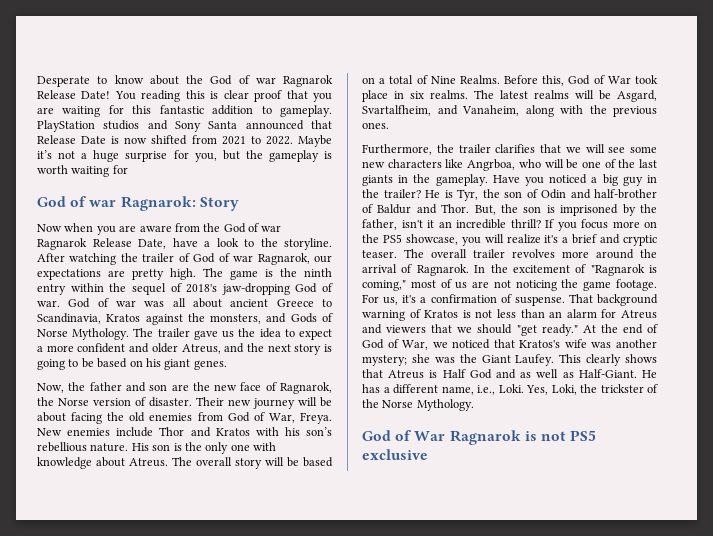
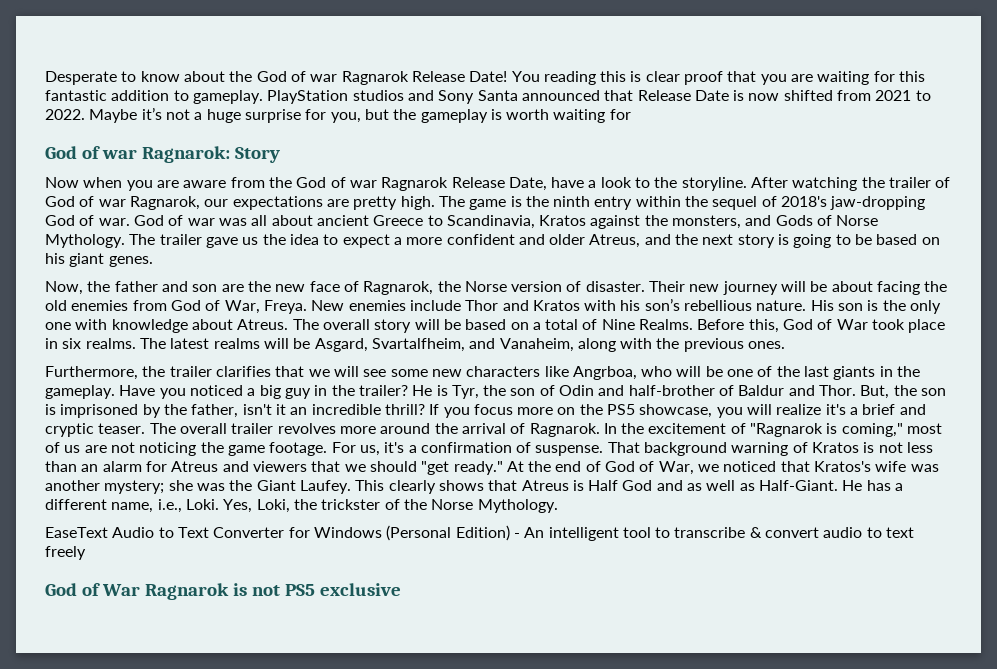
+ EaseText Audio to Text Converter for Windows (Personal Edition) - An intelligent tool to transcribe & convert audio to text freely

